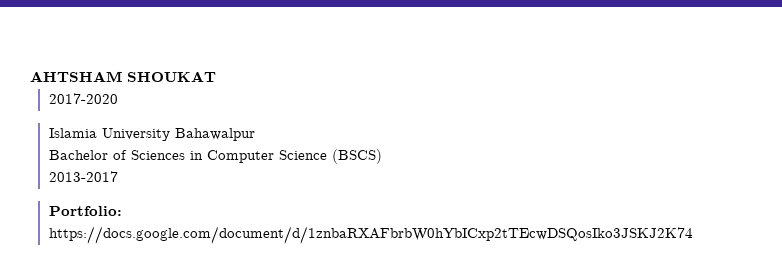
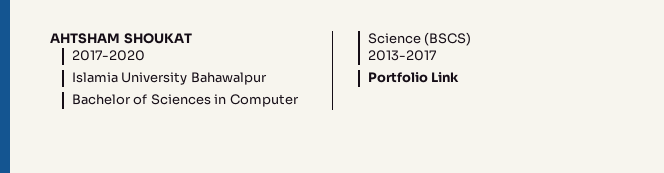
- Portfolio: https://docs.google.com/document/d/1znbaRXAFbrbW0hYbICxp2tTEcwDSQosIko3JSKJ2K74
+ Portfolio Link

